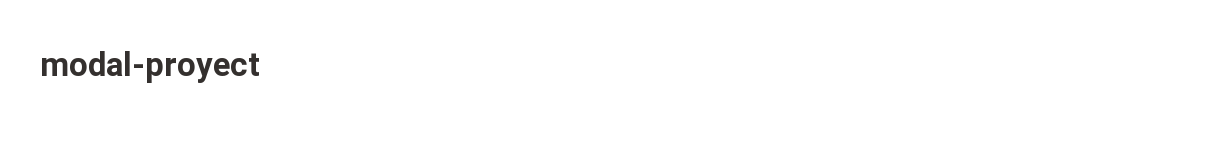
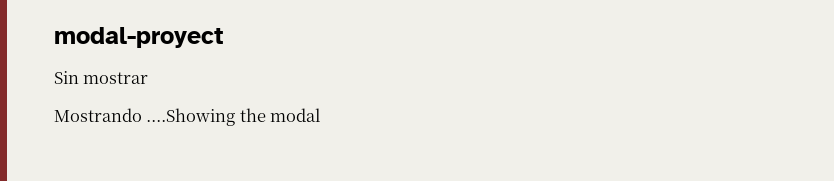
+ Sin mostrar
+ Mostrando ....Showing the modal

